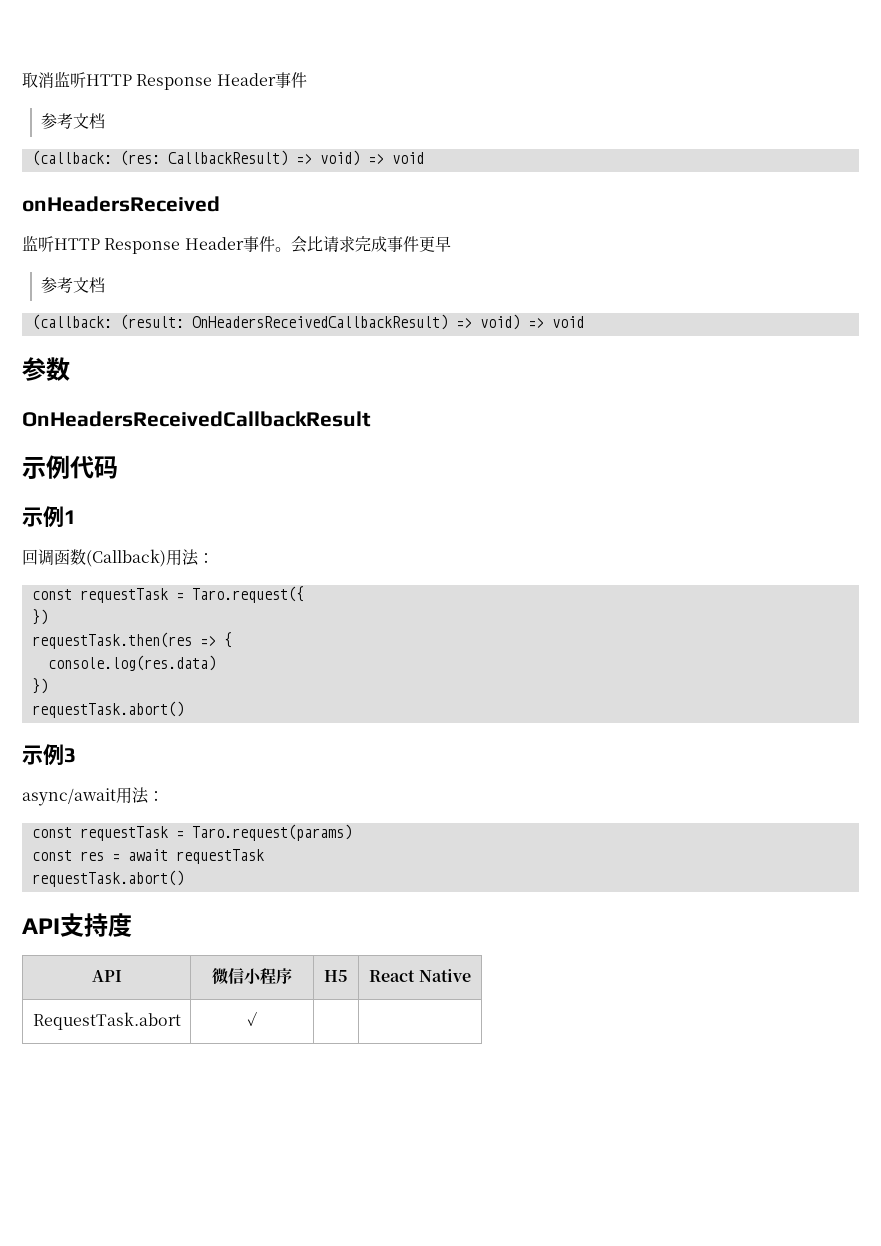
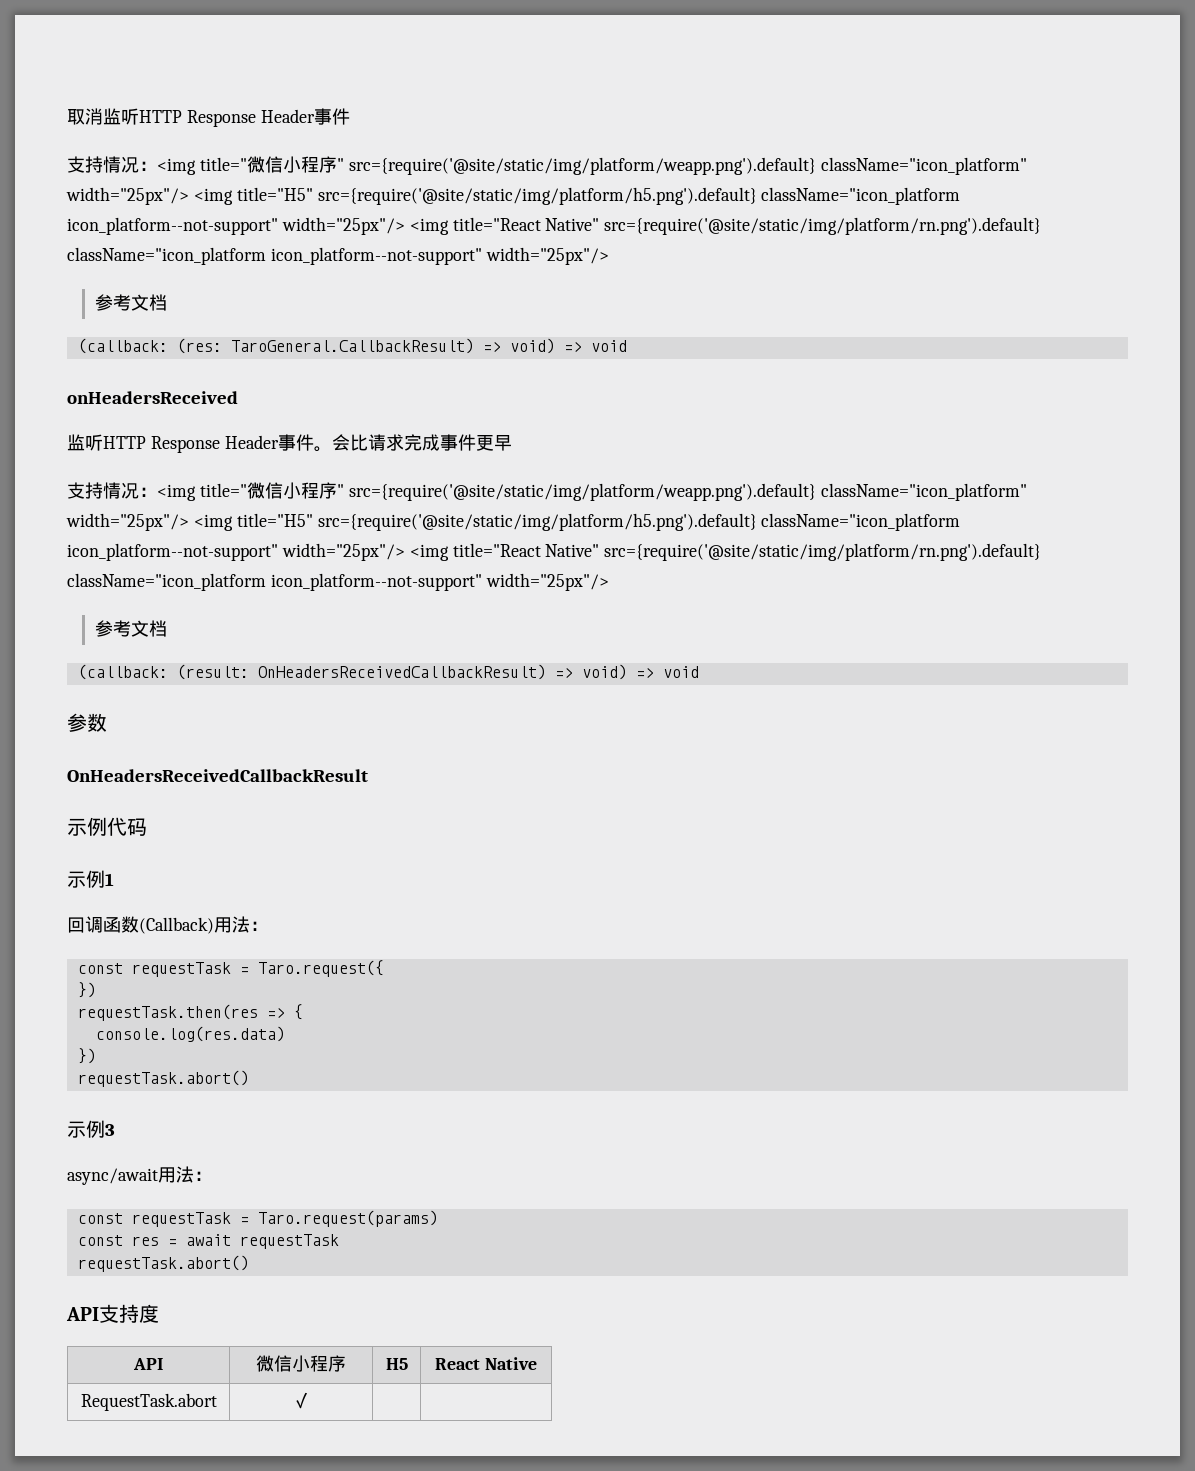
  取消监听HTTP Response Header事件
+ 支持情况：<img title="微信小程序" src={require('@site/static/img/platform/weapp.png').default} className="icon_platform" width="25px"/> <img title="H5" src={require('@site/static/img/platform/h5.png').default} className="icon_platform icon_platform--not-support" width="25px"/> <img title="React Native" src={require('@site/static/img/platform/rn.png').default} className="icon_platform icon_platform--not-support" width="25px"/>
- (callback: (res: CallbackResult) => void) => void
+ (callback: (res: TaroGeneral.CallbackResult) => void) => void
  会比请求完成事件更早
+ 支持情况：<img title="微信小程序" src={require('@site/static/img/platform/weapp.png').default} className="icon_platform" width="25px"/> <img title="H5" src={require('@site/static/img/platform/h5.png').default} className="icon_platform icon_platform--not-support" width="25px"/> <img title="React Native" src={require('@site/static/img/platform/rn.png').default} className="icon_platform icon_platform--not-support" width="25px"/>

